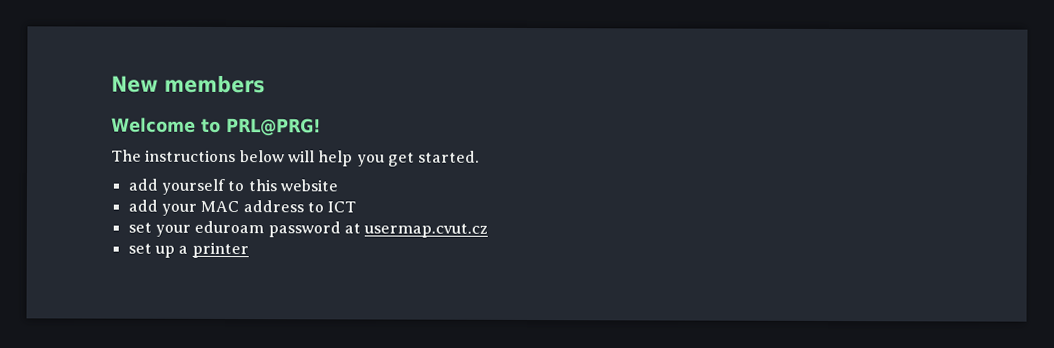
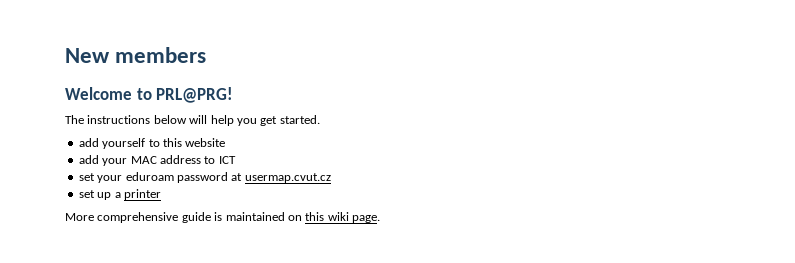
+ More comprehensive guide is maintained on this wiki page.

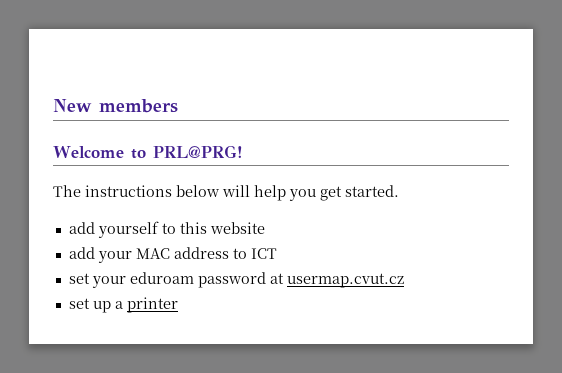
- More comprehensive guide is maintained on this wiki page.

